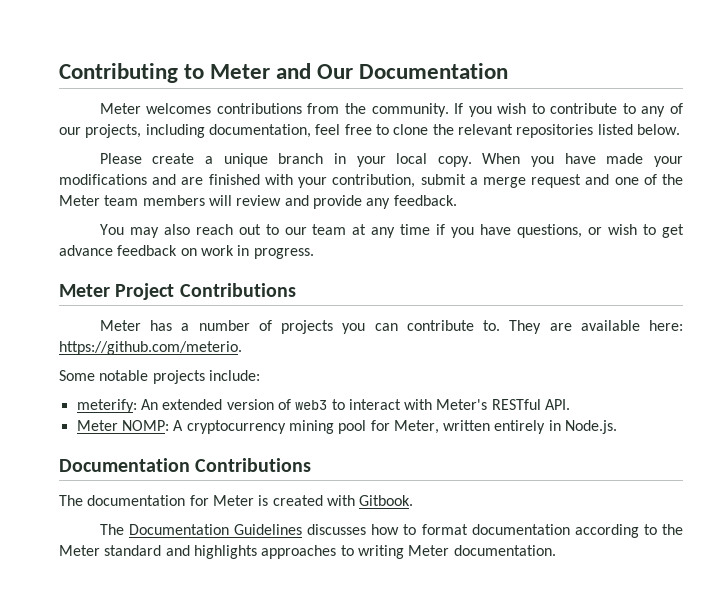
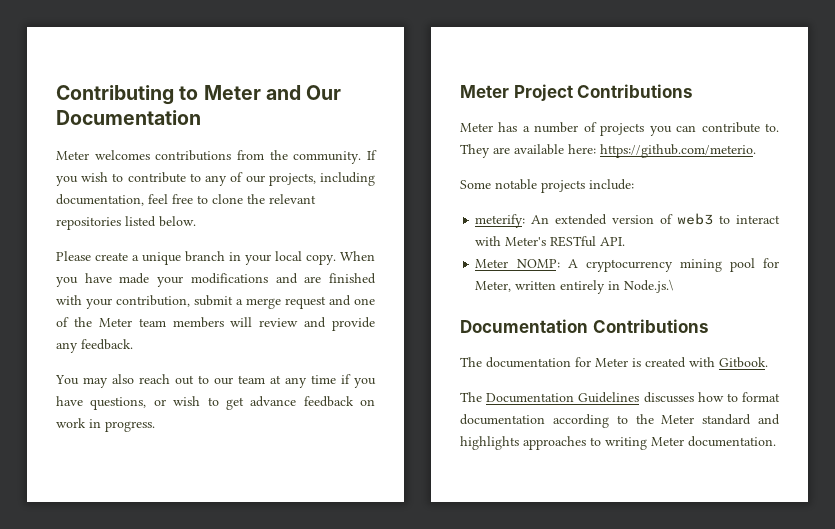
- Meter NOMP: A cryptocurrency mining pool for Meter, written entirely in Node.js.
+ Meter NOMP: A cryptocurrency mining pool for Meter, written entirely in Node.js.\

